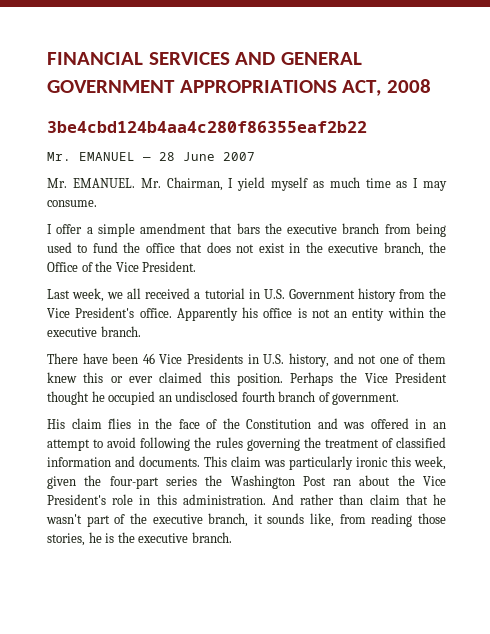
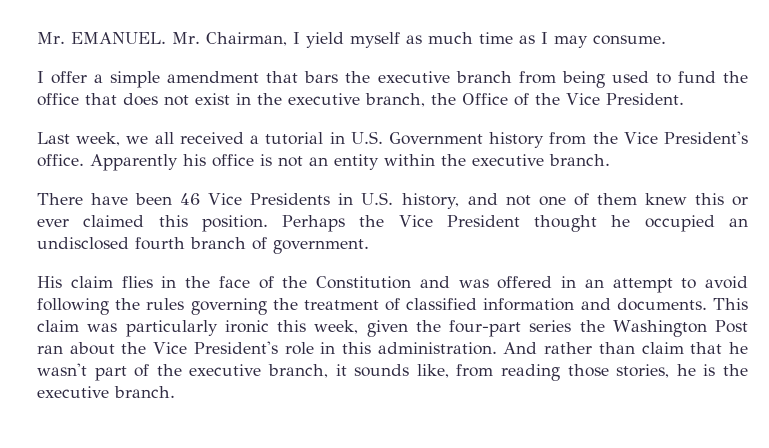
- FINANCIAL SERVICES AND GENERAL GOVERNMENT APPROPRIATIONS ACT, 2008
- 3be4cbd124b4aa4c280f86355eaf2b22
- Mr. EMANUEL — 28 June 2007

